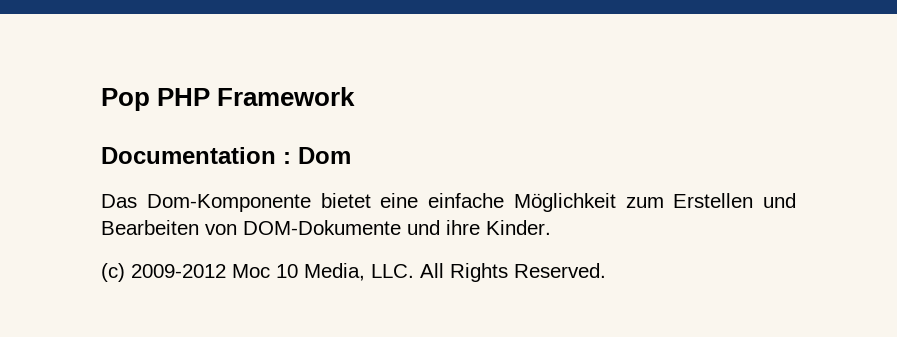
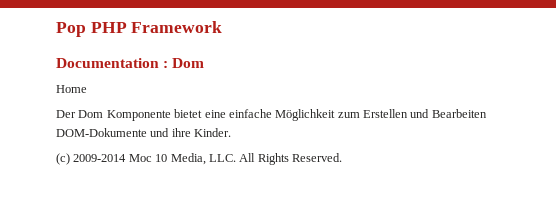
- Das Dom-Komponente bietet eine einfache Möglichkeit zum Erstellen und Bearbeiten von DOM-Dokumente und ihre Kinder.
+ Home
+ Der Dom Komponente bietet eine einfache Möglichkeit zum Erstellen und Bearbeiten DOM-Dokumente und ihre Kinder.
- (c) 2009-2012 Moc 10 Media, LLC. All Rights Reserved.
+ (c) 2009-2014 Moc 10 Media, LLC. All Rights Reserved.

